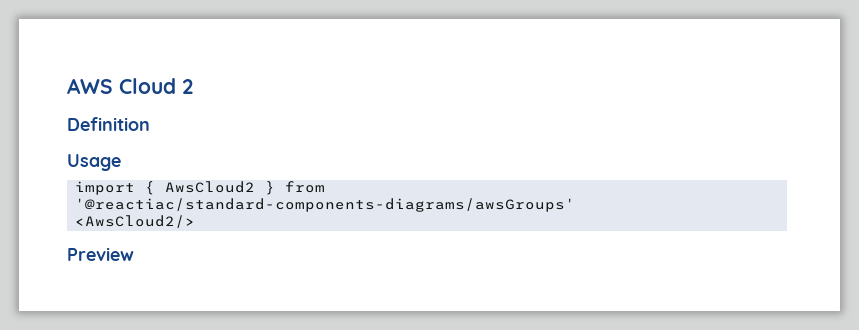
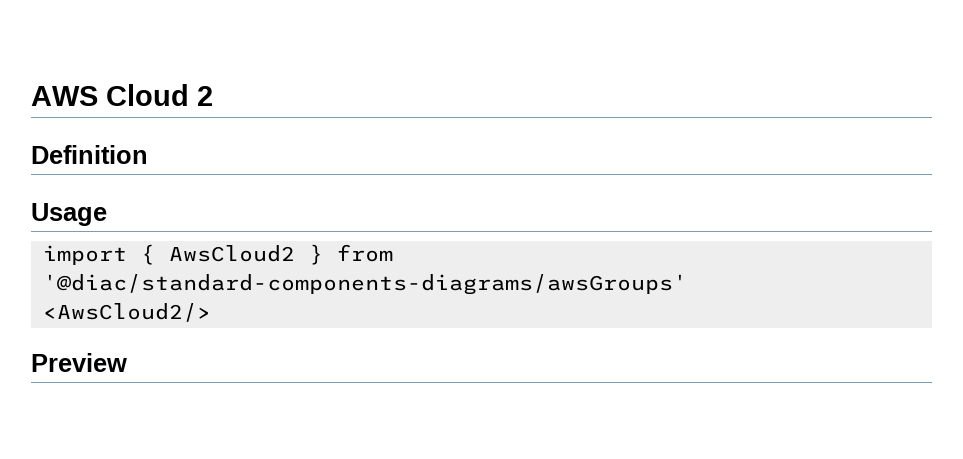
- import { AwsCloud2 } from '@reactiac/standard-components-diagrams/awsGroups'
+ import { AwsCloud2 } from '@diac/standard-components-diagrams/awsGroups'

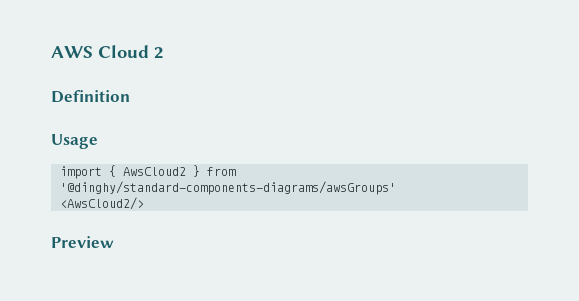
- import { AwsCloud2 } from '@diac/standard-components-diagrams/awsGroups'
+ import { AwsCloud2 } from '@dinghy/standard-components-diagrams/awsGroups'

